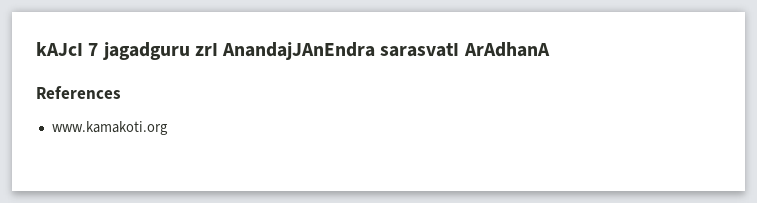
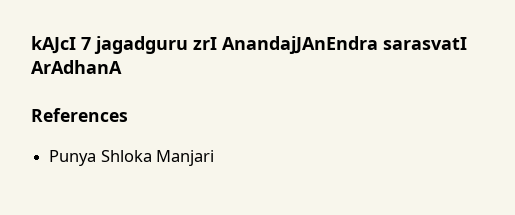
- www.kamakoti.org
+ Punya Shloka Manjari

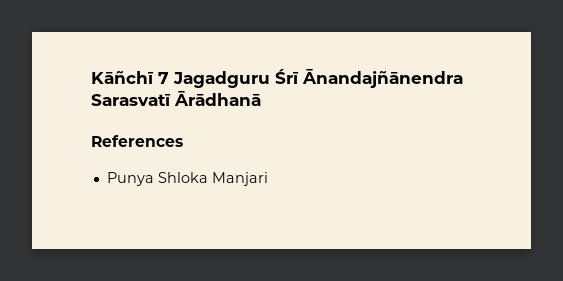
- kAJcI 7 jagadguru zrI AnandajJAnEndra sarasvatI ArAdhanA
+ Kāñchī 7 Jagadguru Śrī Ānandajñānendra Sarasvatī Ārādhanā

